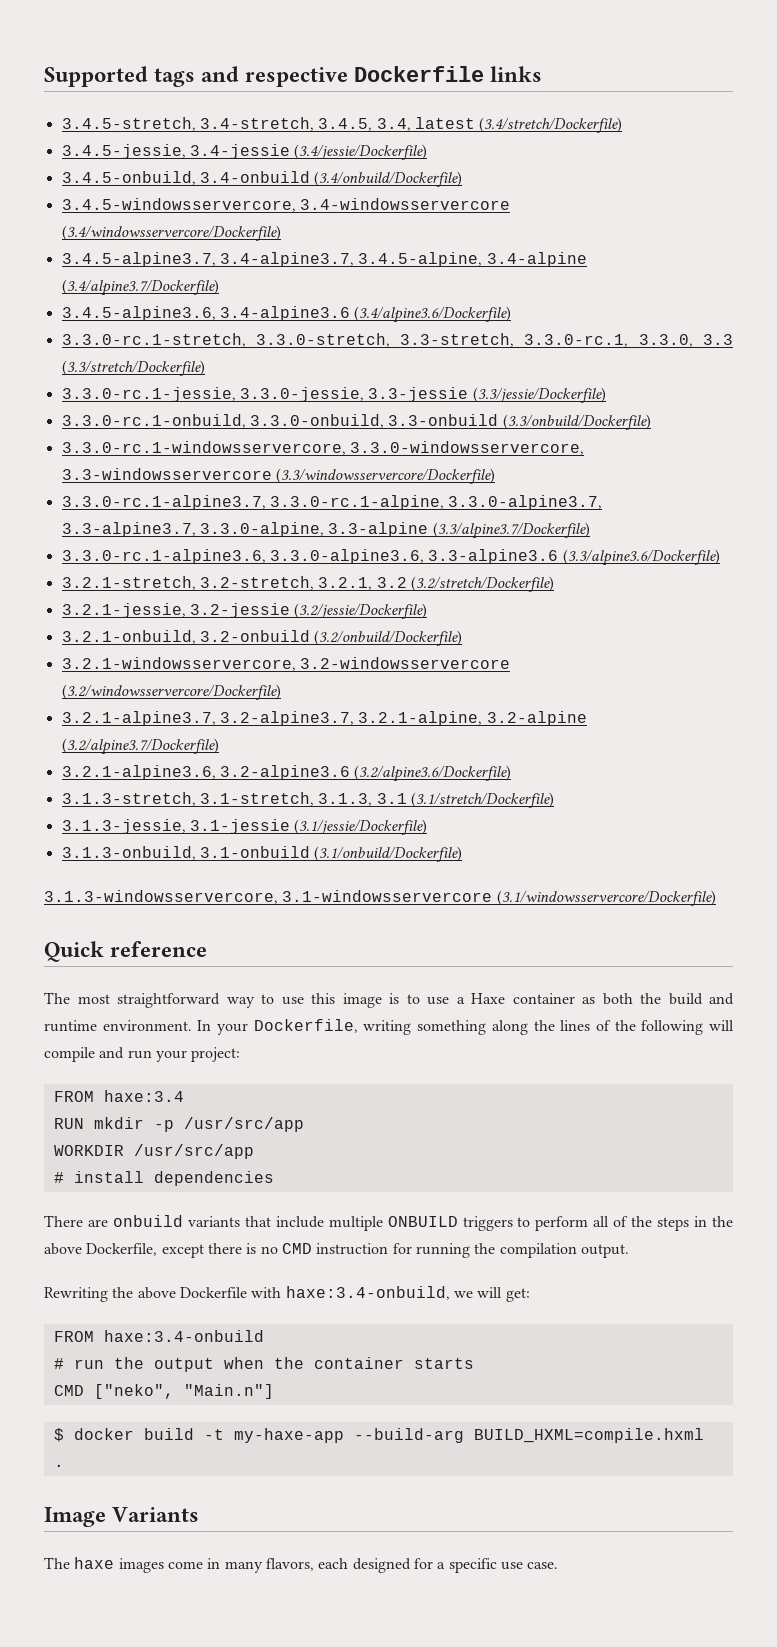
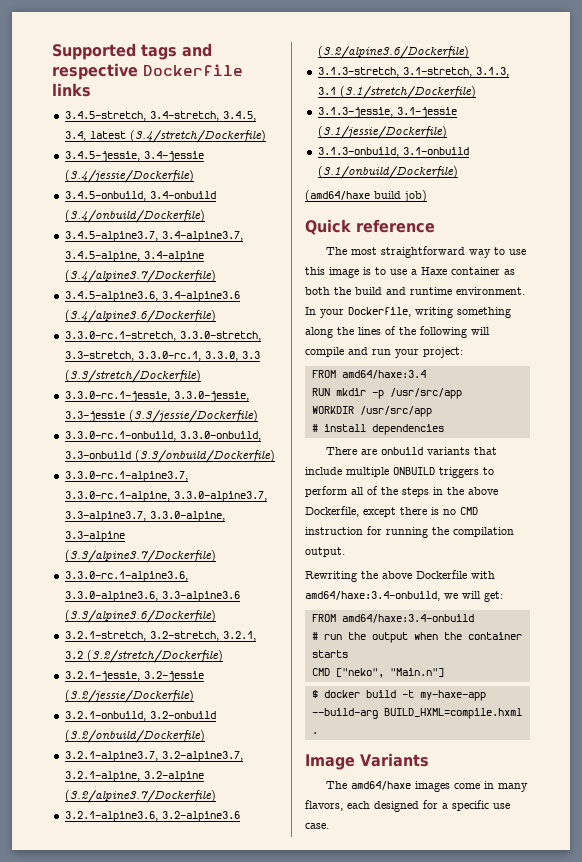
- 3.4.5-windowsservercore, 3.4-windowsservercore (3.4/windowsservercore/Dockerfile)
- 3.3.0-rc.1-windowsservercore, 3.3.0-windowsservercore, 3.3-windowsservercore (3.3/windowsservercore/Dockerfile)
- 3.2.1-windowsservercore, 3.2-windowsservercore (3.2/windowsservercore/Dockerfile)
- 3.1.3-windowsservercore, 3.1-windowsservercore (3.1/windowsservercore/Dockerfile)
+ (amd64/haxe build job)
- FROM haxe:3.4
+ FROM amd64/haxe:3.4
- Rewriting the above Dockerfile with haxe:3.4-onbuild, we will get:
+ Rewriting the above Dockerfile with amd64/haxe:3.4-onbuild, we will get:
- FROM haxe:3.4-onbuild
+ FROM amd64/haxe:3.4-onbuild
- The haxe images come in many flavors, each designed for a specific use case.
+ The amd64/haxe images come in many flavors, each designed for a specific use case.

